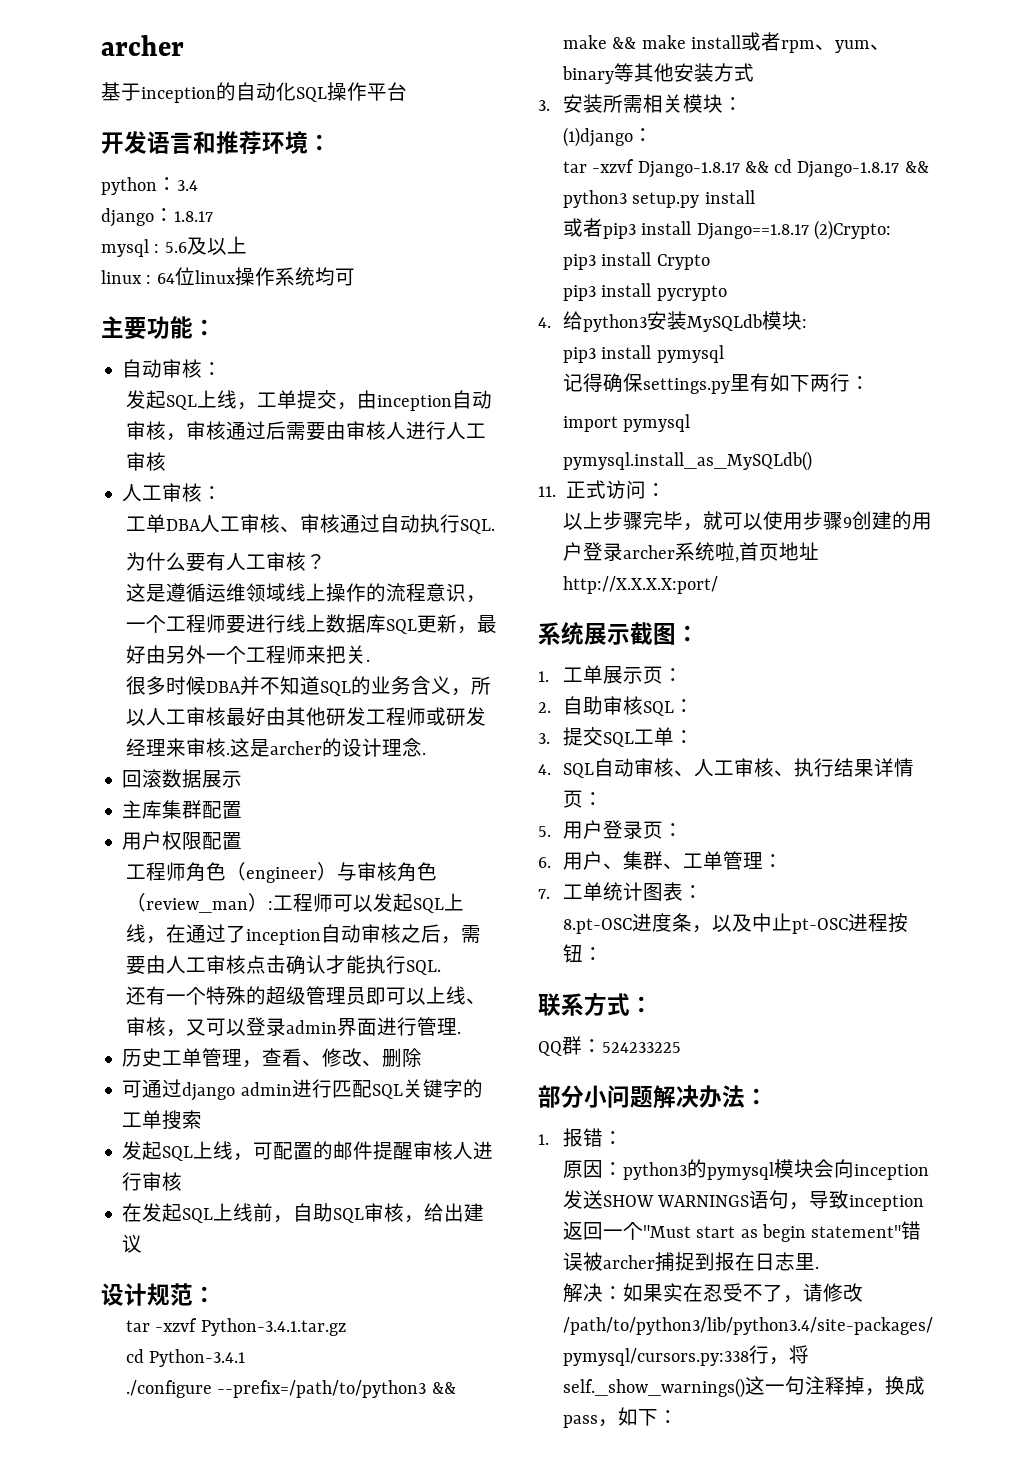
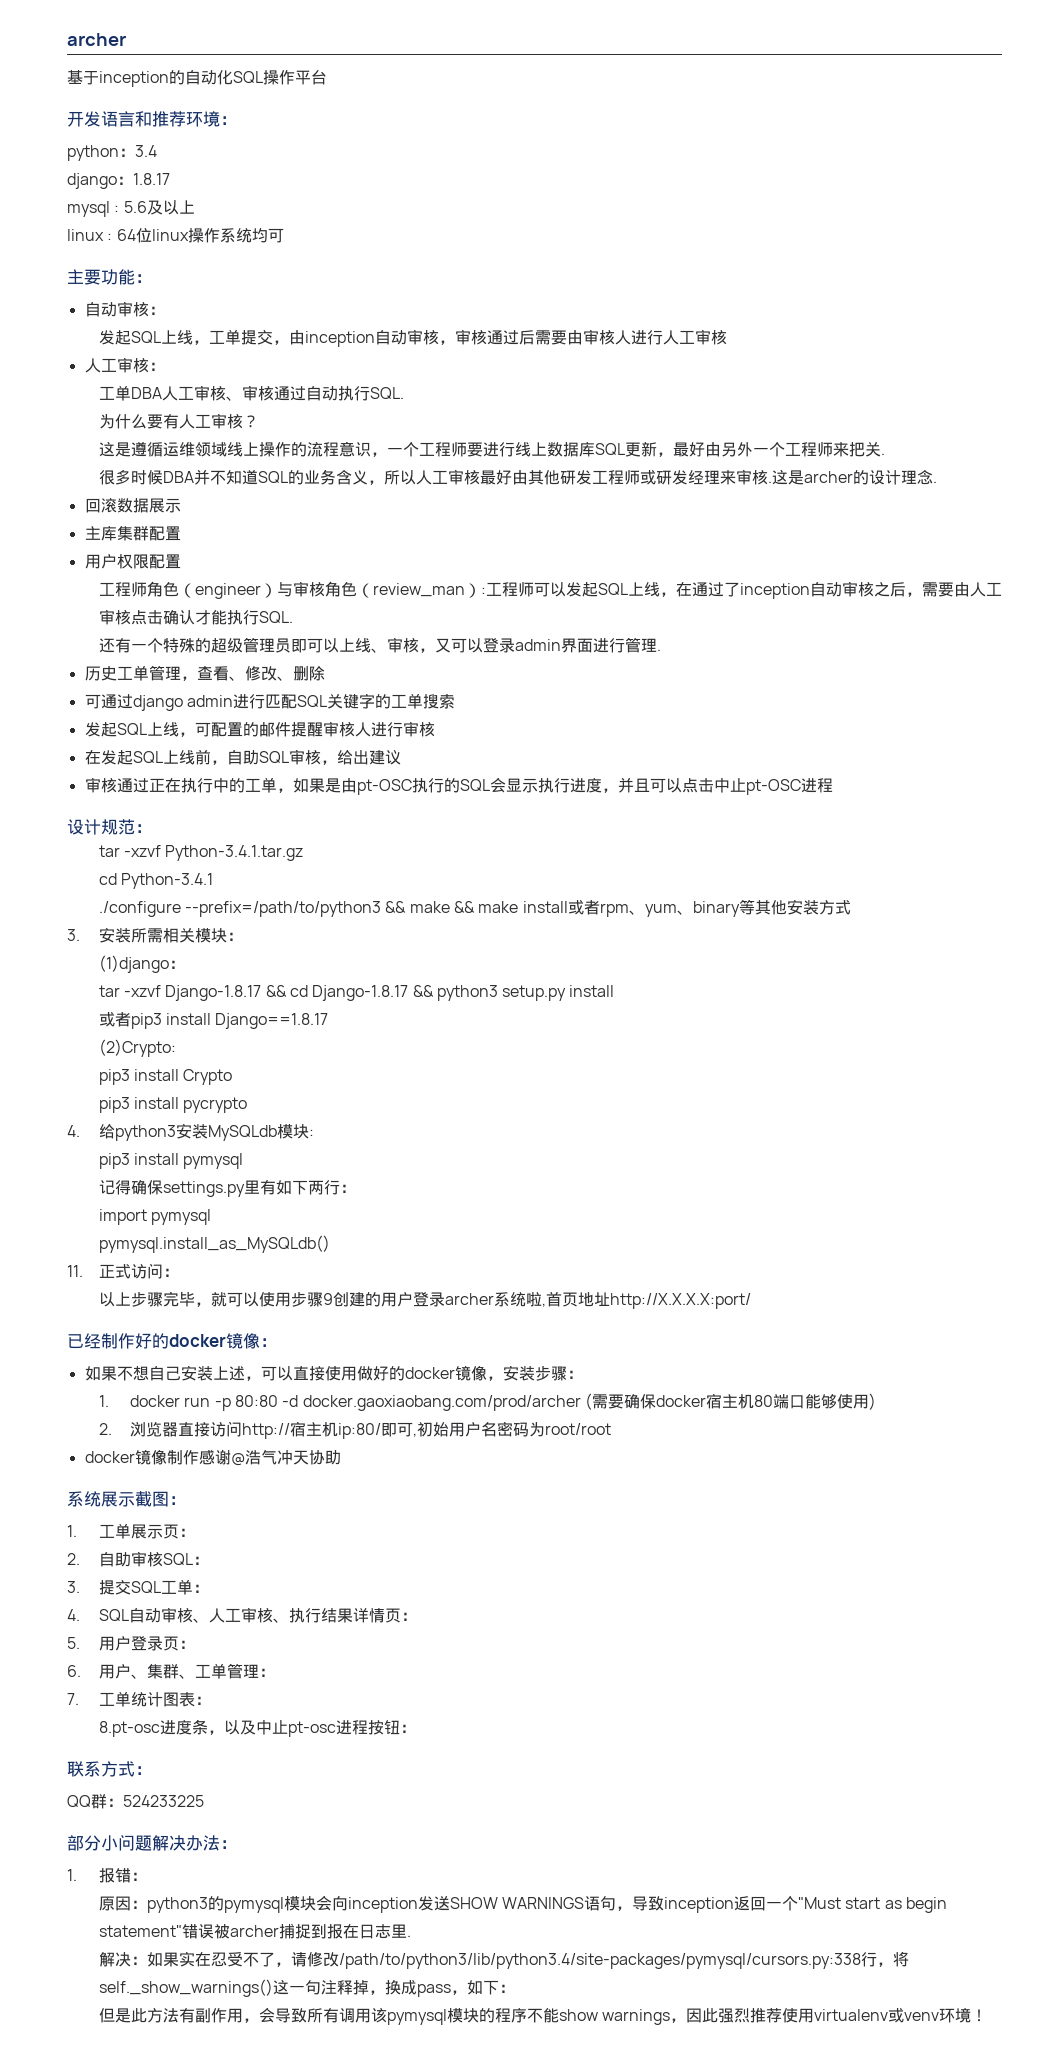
+ 审核通过正在执行中的工单，如果是由pt-OSC执行的SQL会显示执行进度，并且可以点击中止pt-OSC进程
- 或者pip3 install Django==1.8.17 (2)Crypto:
+ 或者pip3 install Django==1.8.17
+ (2)Crypto:
+ 已经制作好的docker镜像：
+ 如果不想自己安装上述，可以直接使用做好的docker镜像，安装步骤：
+ 1. docker run -p 80:80 -d docker.gaoxiaobang.com/prod/archer (需要确保docker宿主机80端口能够使用)
+ 2.浏览器直接访问http://宿主机ip:80/即可,初始用户名密码为root/root
+ docker镜像制作感谢@浩气冲天协助
- 8.pt-OSC进度条，以及中止pt-OSC进程按钮：
+ 8.pt-osc进度条，以及中止pt-osc进程按钮：
+ 但是此方法有副作用，会导致所有调用该pymysql模块的程序不能show warnings，因此强烈推荐使用virtualenv或venv环境！

